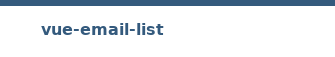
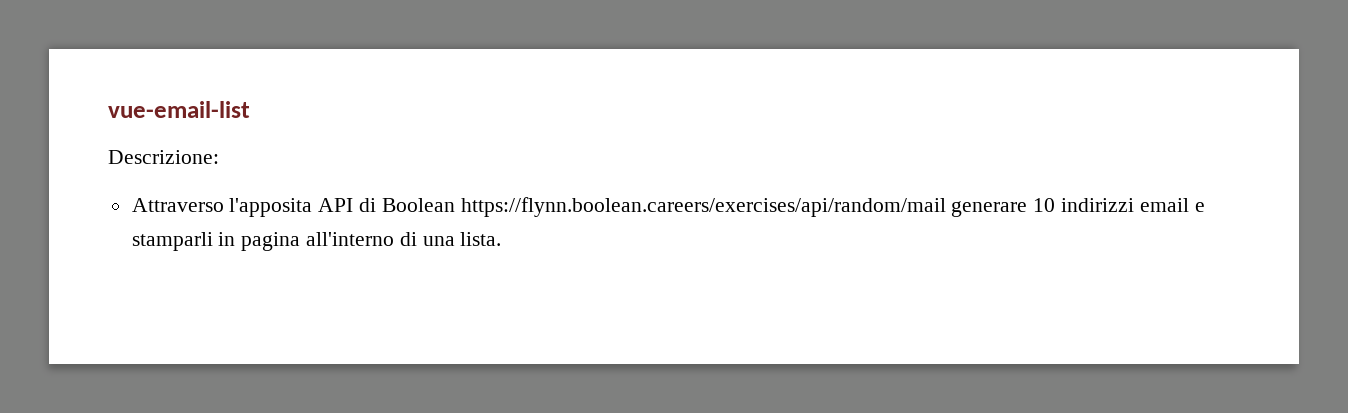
+ Descrizione:
+ Attraverso l'apposita API di Boolean https://flynn.boolean.careers/exercises/api/random/mail generare 10 indirizzi email e stamparli in pagina all'interno di una lista.

